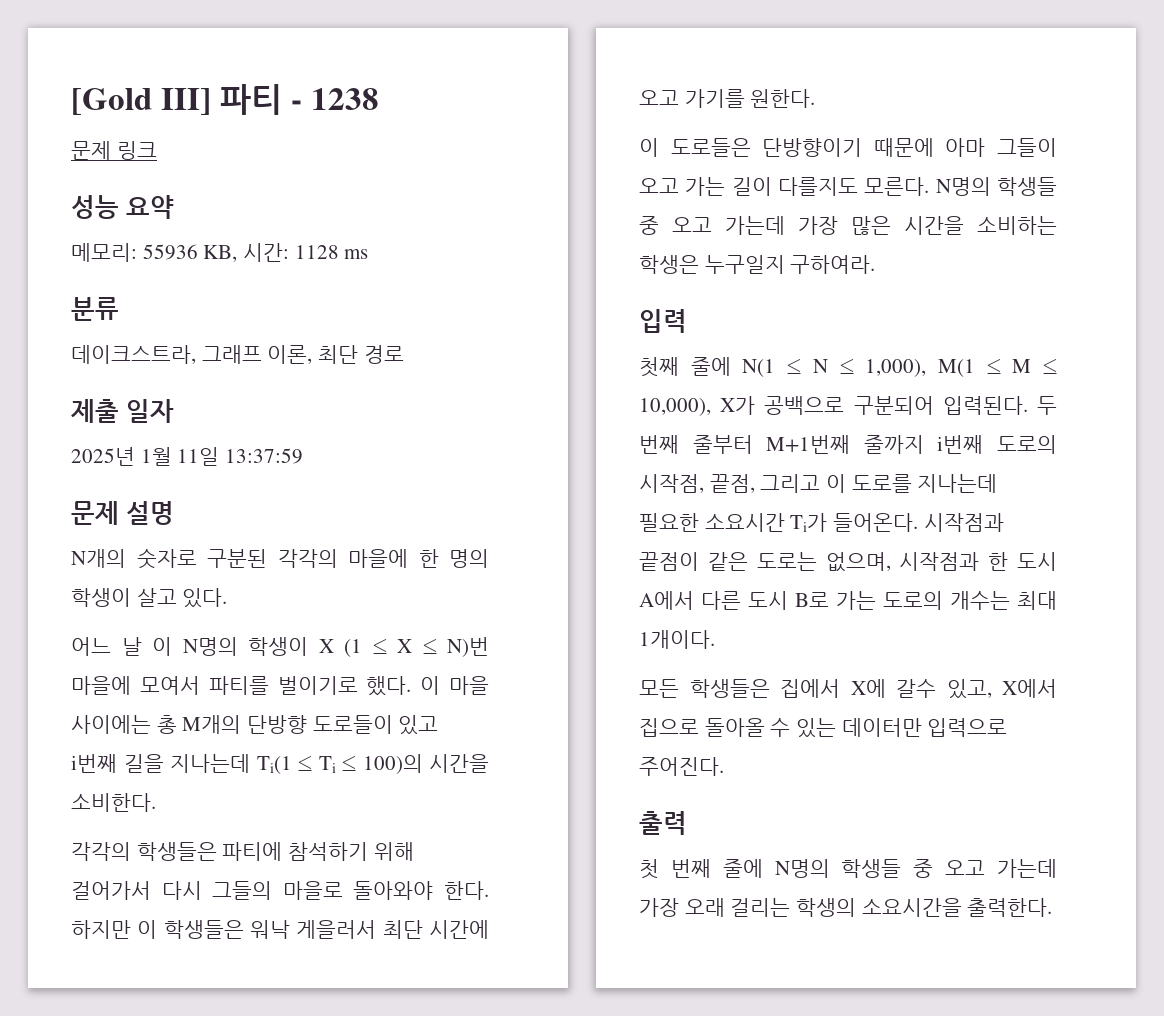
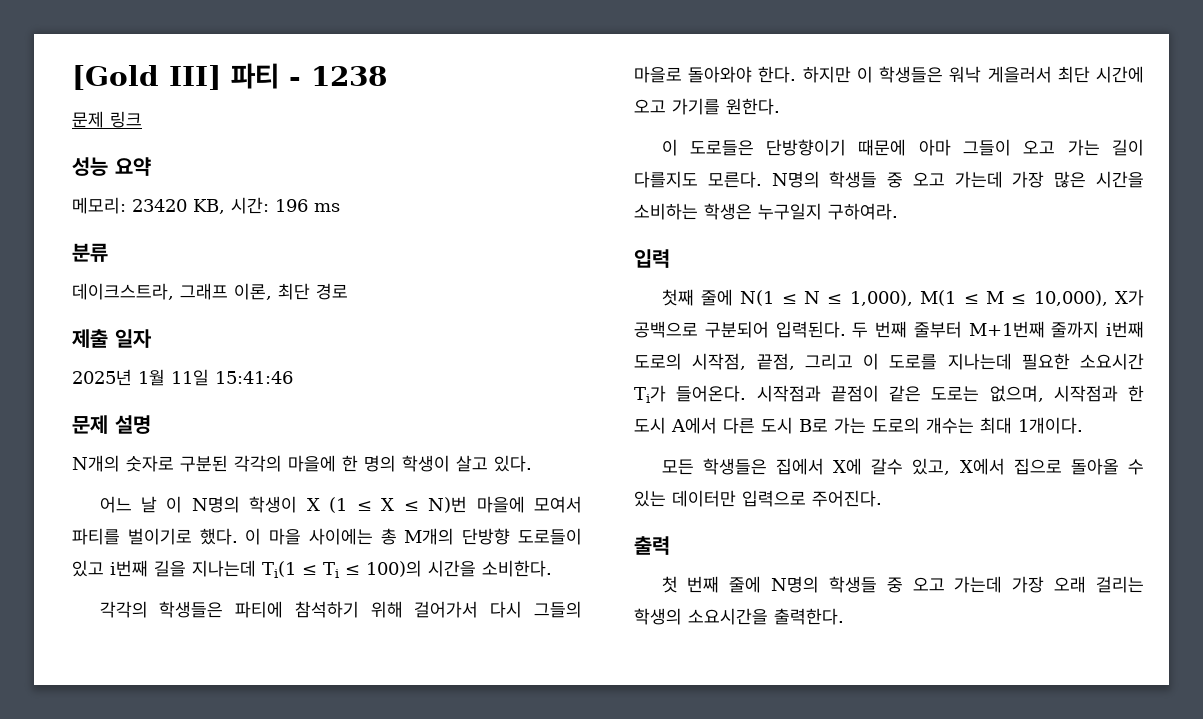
- 메모리: 55936 KB, 시간: 1128 ms
+ 메모리: 23420 KB, 시간: 196 ms
- 2025년 1월 11일 13:37:59
+ 2025년 1월 11일 15:41:46

